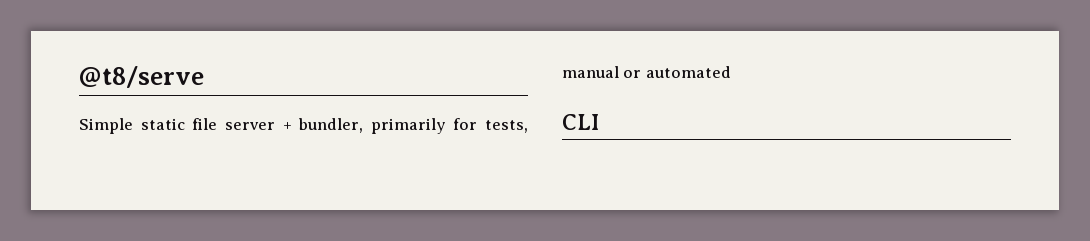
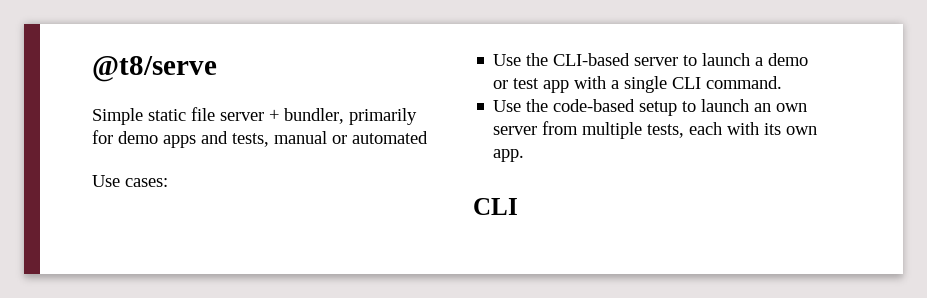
- Simple static file server + bundler, primarily for tests, manual or automated
+ Simple static file server + bundler, primarily for demo apps and tests, manual or automated
+ Use cases:
+ Use the CLI-based server to launch a demo or test app with a single CLI command.
+ Use the code-based setup to launch an own server from multiple tests, each with its own app.

